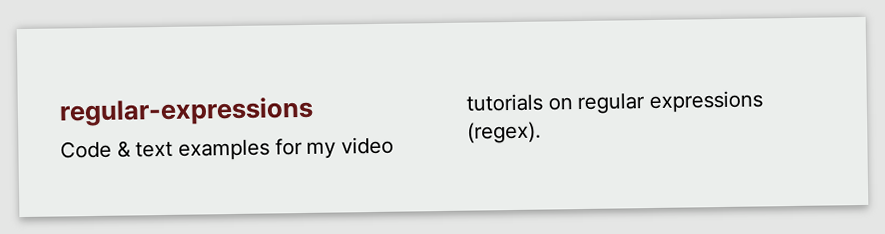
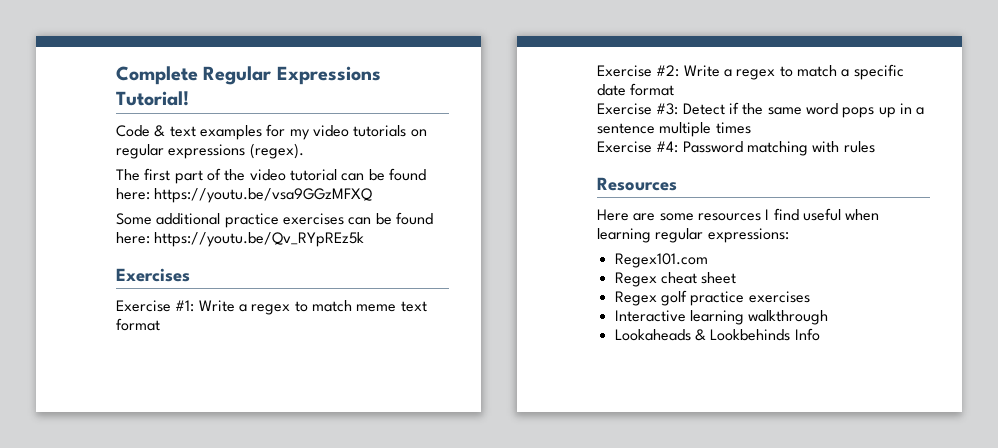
- regular-expressions
+ Complete Regular Expressions Tutorial!
+ The first part of the video tutorial can be found here: https://youtu.be/vsa9GGzMFXQ
+ Some additional practice exercises can be found here: https://youtu.be/Qv_RYpREz5k
+ Exercises
+ Exercise #1: Write a regex to match meme text format
+ Exercise #2: Write a regex to match a specific date format
+ Exercise #3: Detect if the same word pops up in a sentence multiple times
+ Exercise #4: Password matching with rules
+ Resources
+ Here are some resources I find useful when learning regular expressions:
+ Regex101.com
+ Regex cheat sheet
+ Regex golf practice exercises
+ Interactive learning walkthrough
+ Lookaheads & Lookbehinds Info

